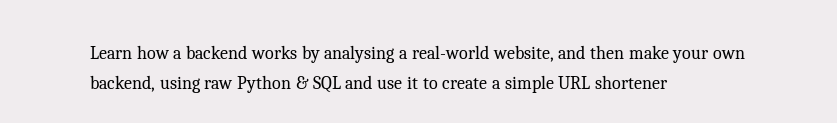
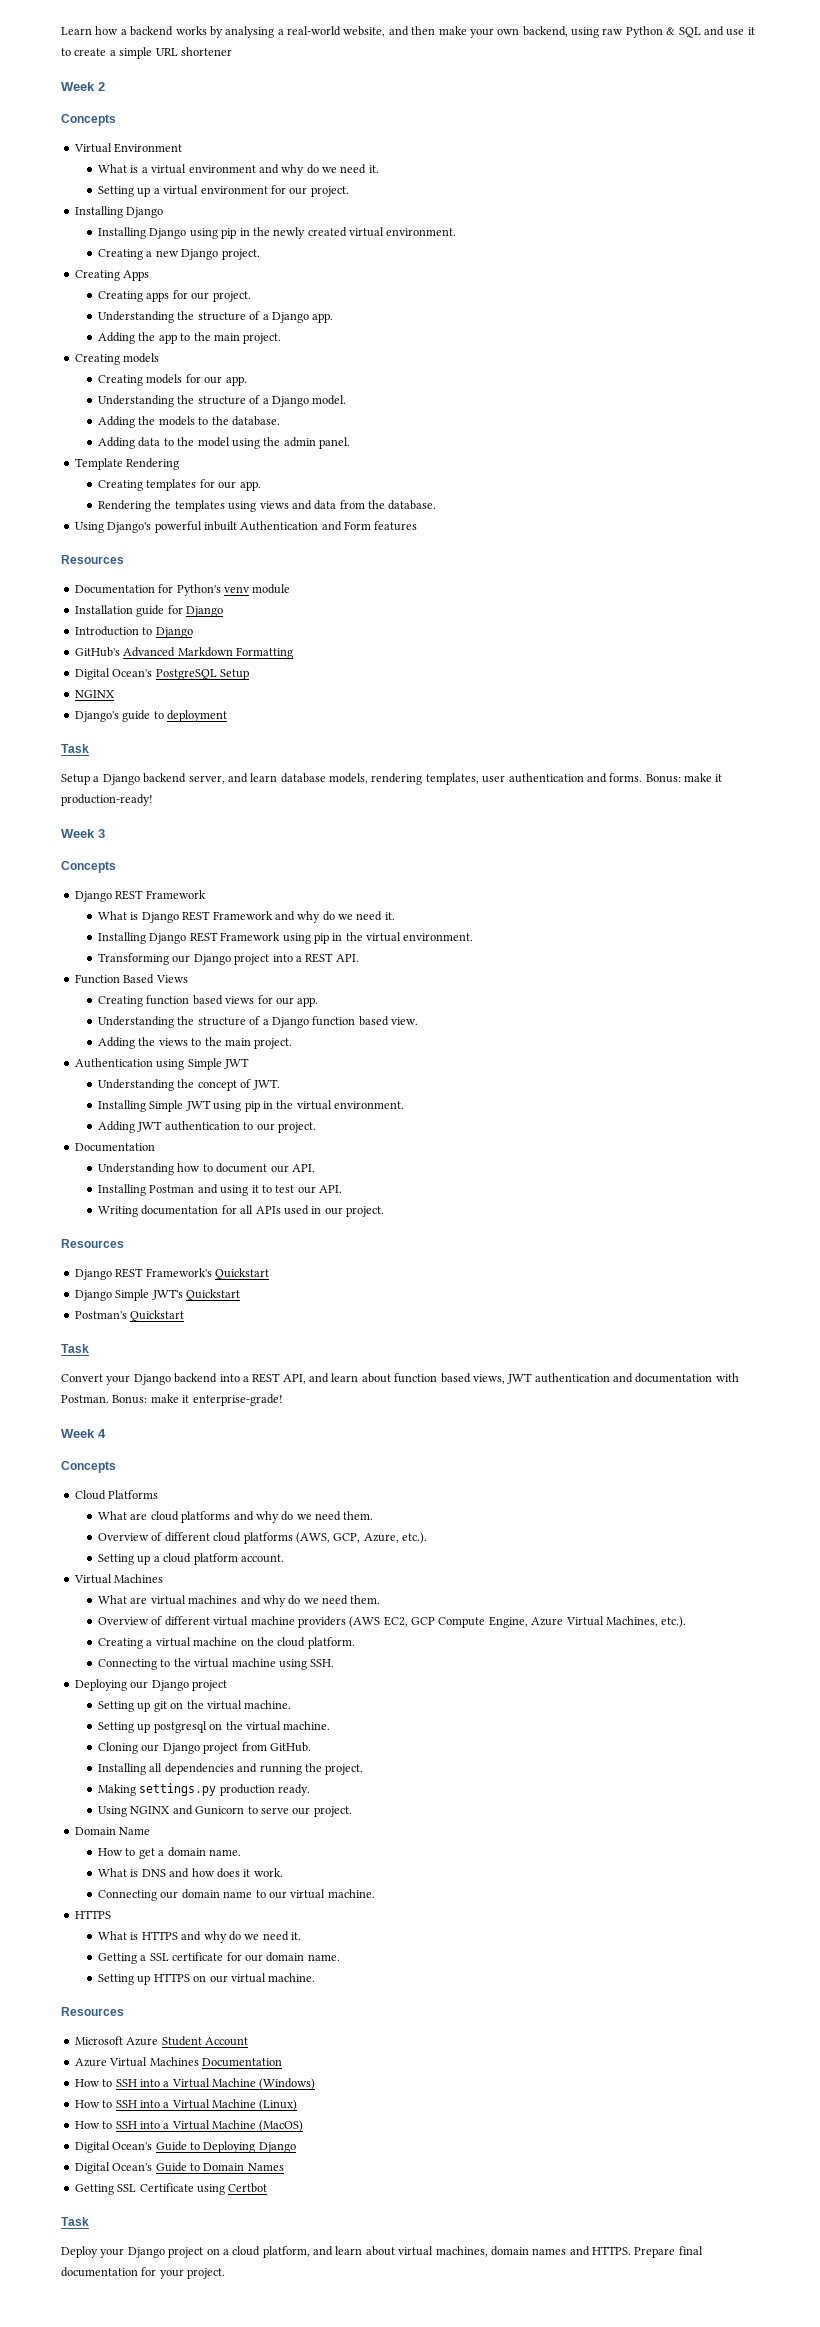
+ Week 2
+ Concepts
+ Virtual Environment
+ What is a virtual environment and why do we need it.
+ Setting up a virtual environment for our project.
+ Installing Django
+ Installing Django using pip in the newly created virtual environment.
+ Creating a new Django project.
+ Creating Apps
+ Creating apps for our project.
+ Understanding the structure of a Django app.
+ Adding the app to the main project.
+ Creating models
+ Creating models for our app.
+ Understanding the structure of a Django model.
+ Adding the models to the database.
+ Adding data to the model using the admin panel.
+ Template Rendering
+ Creating templates for our app.
+ Rendering the templates using views and data from the database.
+ Using Django's powerful inbuilt Authentication and Form features
+ Resources
+ Documentation for Python's venv module
+ Installation guide for Django
+ Introduction to Django
+ GitHub's Advanced Markdown Formatting
+ Digital Ocean's PostgreSQL Setup
+ NGINX
+ Django's guide to deployment
+ Task
+ Setup a Django backend server, and learn database models, rendering templates, user authentication and forms. Bonus: make it production-ready!
+ Week 3
+ Concepts
+ Django REST Framework
+ What is Django REST Framework and why do we need it.
+ Installing Django REST Framework using pip in the virtual environment.
+ Transforming our Django project into a REST API.
+ Function Based Views
+ Creating function based views for our app.
+ Understanding the structure of a Django function based view.
+ Adding the views to the main project.
+ Authentication using Simple JWT
+ Understanding the concept of JWT.
+ Installing Simple JWT using pip in the virtual environment.
+ Adding JWT authentication to our project.
+ Documentation
+ Understanding how to document our API.
+ Installing Postman and using it to test our API.
+ Writing documentation for all APIs used in our project.
+ Resources
+ Django REST Framework's Quickstart
+ Django Simple JWT's Quickstart
+ Postman's Quickstart
+ Task
+ Convert your Django backend into a REST API, and learn about function based views, JWT authentication and documentation with Postman. Bonus: make it enterprise-grade!
+ Week 4
+ Concepts
+ Cloud Platforms
+ What are cloud platforms and why do we need them.
+ Overview of different cloud platforms (AWS, GCP, Azure, etc.).
+ Setting up a cloud platform account.
+ Virtual Machines
+ What are virtual machines and why do we need them.
+ Overview of different virtual machine providers (AWS EC2, GCP Compute Engine, Azure Virtual Machines, etc.).
+ Creating a virtual machine on the cloud platform.
+ Connecting to the virtual machine using SSH.
+ Deploying our Django project
+ Setting up git on the virtual machine.
+ Setting up postgresql on the virtual machine.
+ Cloning our Django project from GitHub.
+ Installing all dependencies and running the project.
+ Making settings.py production ready.
+ Using NGINX and Gunicorn to serve our project.
+ Domain Name
+ How to get a domain name.
+ What is DNS and how does it work.
+ Connecting our domain name to our virtual machine.
+ HTTPS
+ What is HTTPS and why do we need it.
+ Getting a SSL certificate for our domain name.
+ Setting up HTTPS on our virtual machine.
+ Resources
+ Microsoft Azure Student Account
+ Azure Virtual Machines Documentation
+ How to SSH into a Virtual Machine (Windows)
+ How to SSH into a Virtual Machine (Linux)
+ How to SSH into a Virtual Machine (MacOS)
+ Digital Ocean's Guide to Deploying Django
+ Digital Ocean's Guide to Domain Names
+ Getting SSL Certificate using Certbot
+ Task
+ Deploy your Django project on a cloud platform, and learn about virtual machines, domain names and HTTPS. Prepare final documentation for your project.

